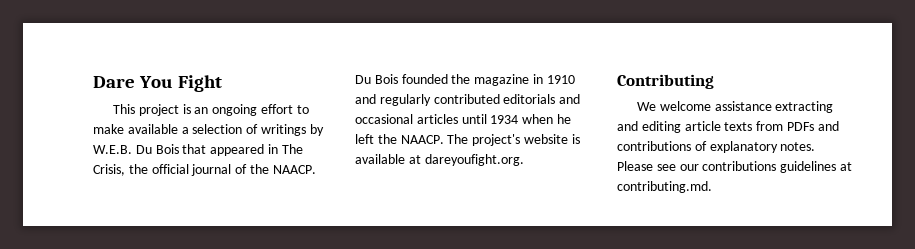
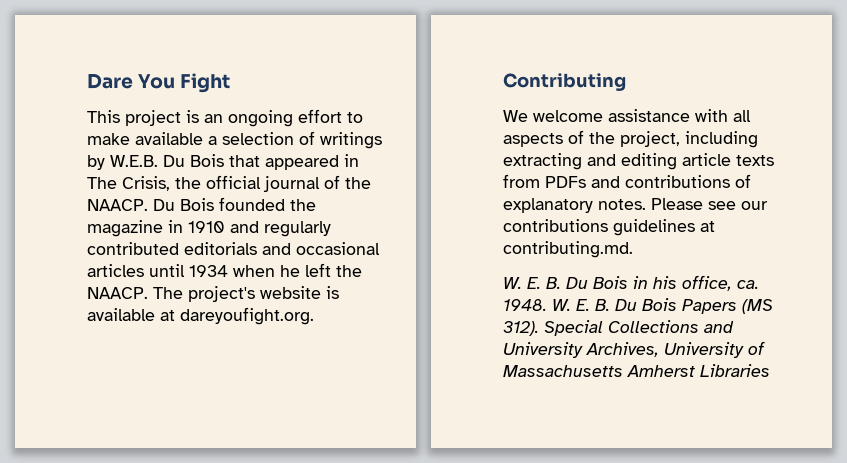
- We welcome assistance extracting and editing article texts from PDFs and contributions of explanatory notes.
+ We welcome assistance with all aspects of the project, including extracting and editing article texts from PDFs and contributions of explanatory notes.
+ W. E. B. Du Bois in his office, ca. 1948. W. E. B. Du Bois Papers (MS 312). Special Collections and University Archives, University of Massachusetts Amherst Libraries

